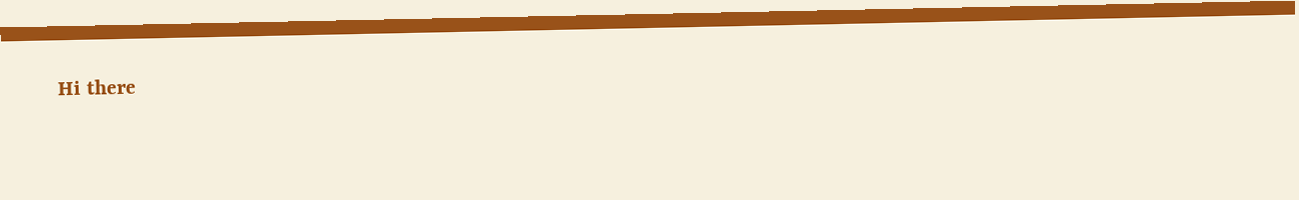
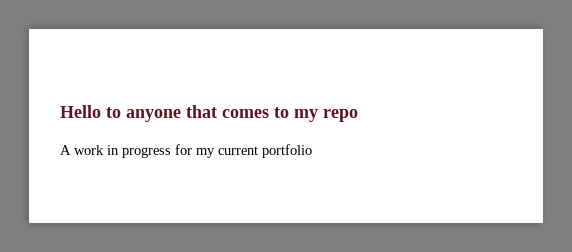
- Hi there
+ Hello to anyone that comes to my repo
+ A work in progress for my current portfolio

